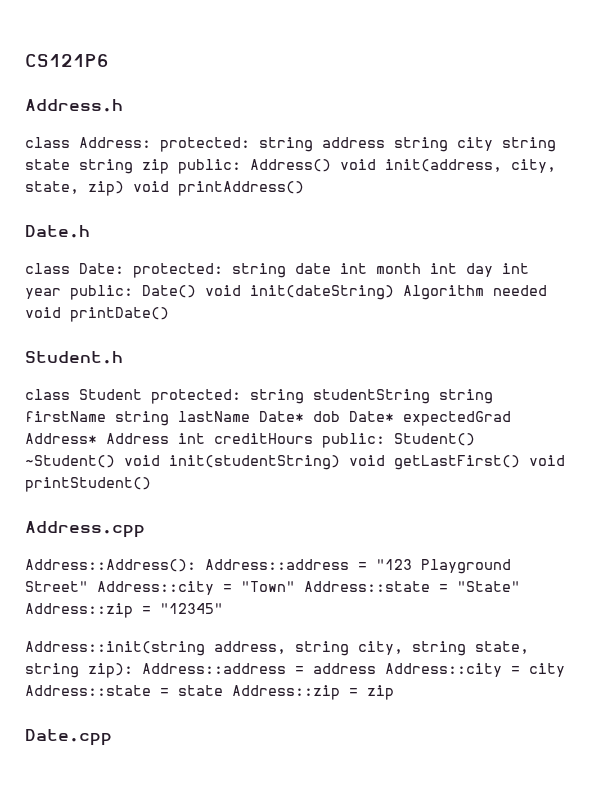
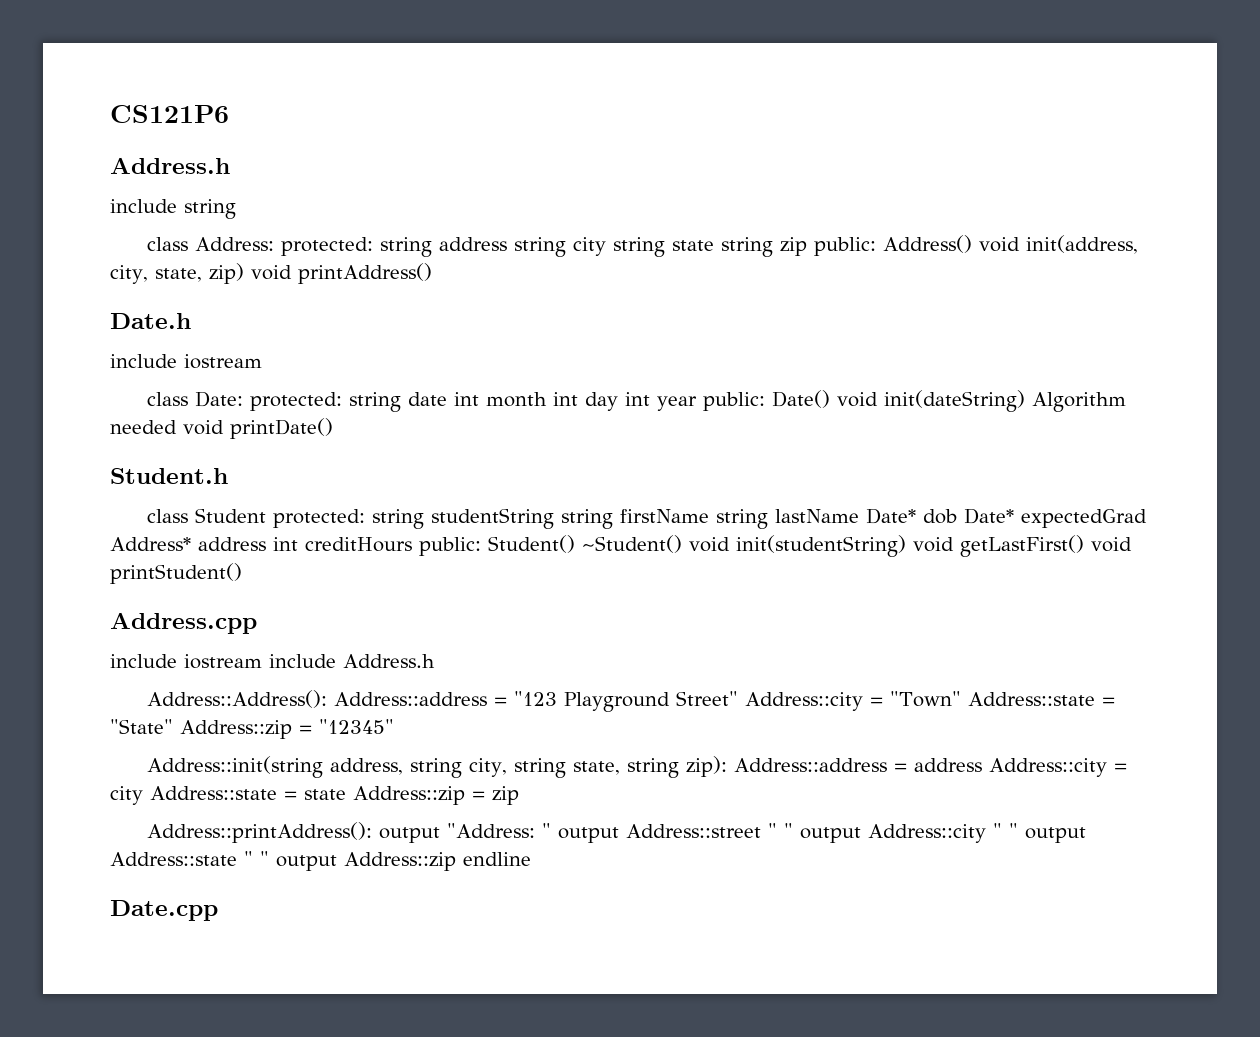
+ include string
  Date.h
+ include iostream
- class Student protected: string studentString string firstName string lastName Date* dob Date* expectedGrad Address* Address int creditHours public: Student() ~Student() void init(studentString) void getLastFirst() void printStudent()
+ class Student protected: string studentString string firstName string lastName Date* dob Date* expectedGrad Address* address int creditHours public: Student() ~Student() void init(studentString) void getLastFirst() void printStudent()
+ include iostream include Address.h
+ Address::printAddress(): output "Address: " output Address::street " " output Address::city " " output Address::state " " output Address::zip endline

